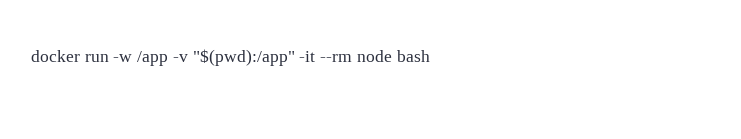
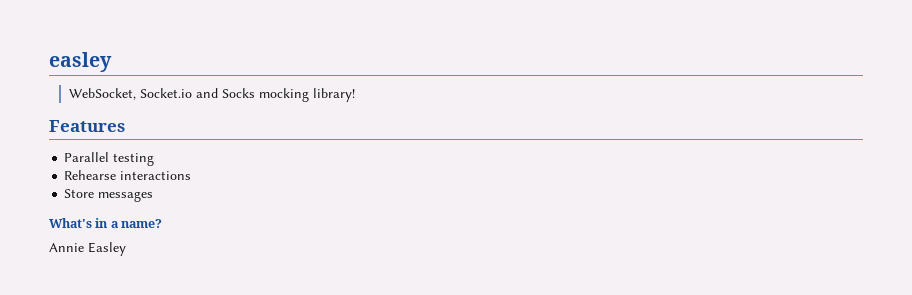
- docker run -w /app -v "$(pwd):/app" -it --rm node bash
+ easley
+ WebSocket, Socket.io and Socks mocking library!
+ Features
+ Parallel testing
+ Rehearse interactions
+ Store messages
+ What's in a name?
+ Annie Easley

